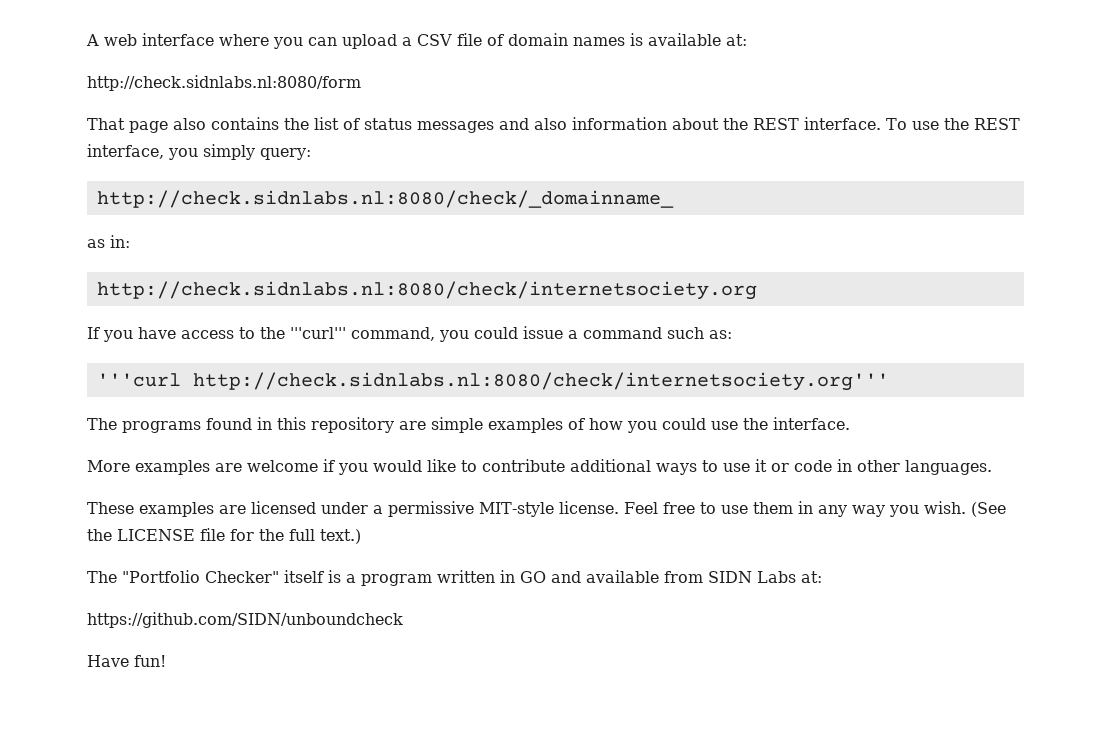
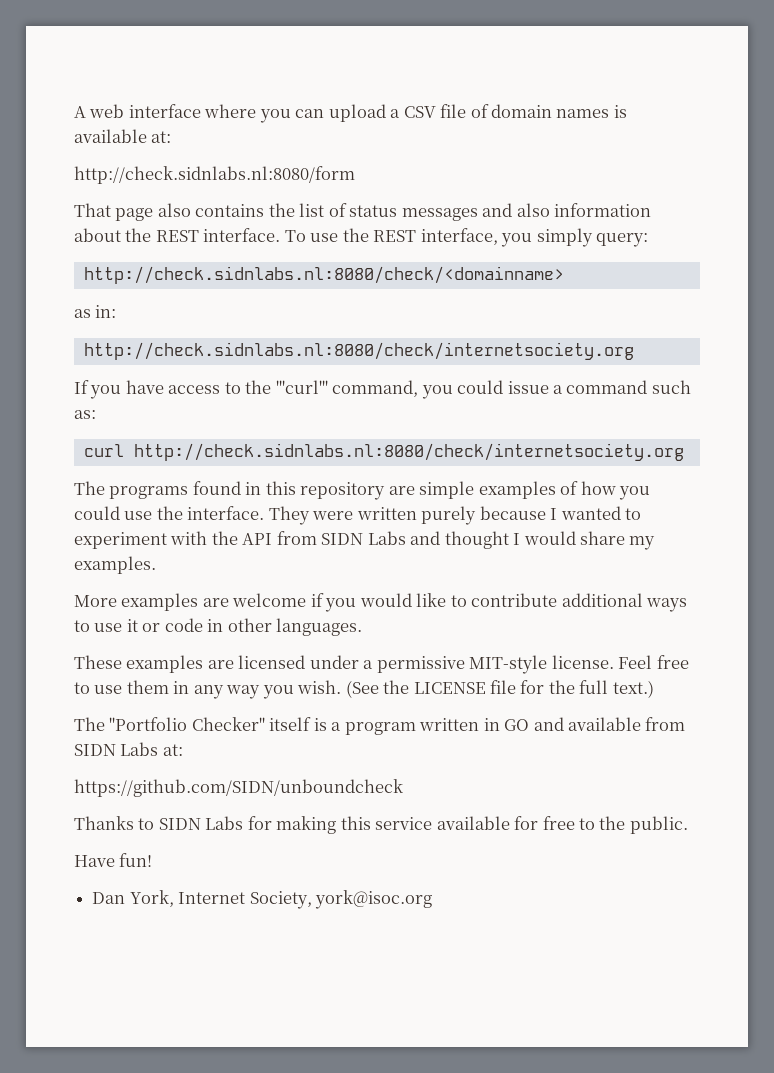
- http://check.sidnlabs.nl:8080/check/_domainname_
+ http://check.sidnlabs.nl:8080/check/<domainname>
- '''curl http://check.sidnlabs.nl:8080/check/internetsociety.org'''
+ curl http://check.sidnlabs.nl:8080/check/internetsociety.org
+ They were written purely because I wanted to experiment with the API from SIDN Labs and thought I would share my examples.
+ Thanks to SIDN Labs for making this service available for free to the public.
  Have fun!
+ Dan York, Internet Society, york@isoc.org

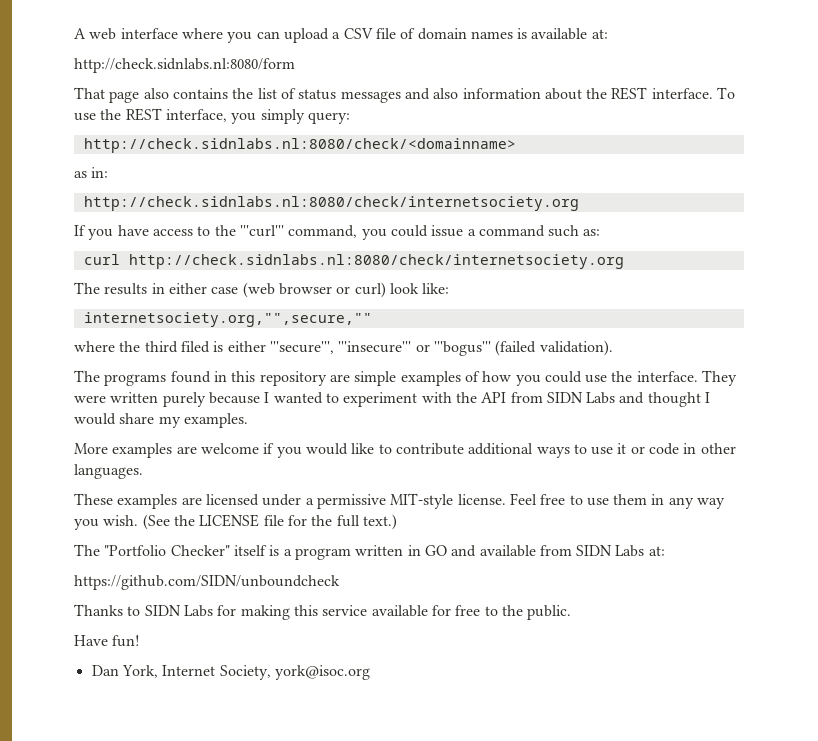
+ The results in either case (web browser or curl) look like:
+ internetsociety.org,"",secure,""
+ where the third filed is either '''secure''', '''insecure''' or '''bogus''' (failed validation).

